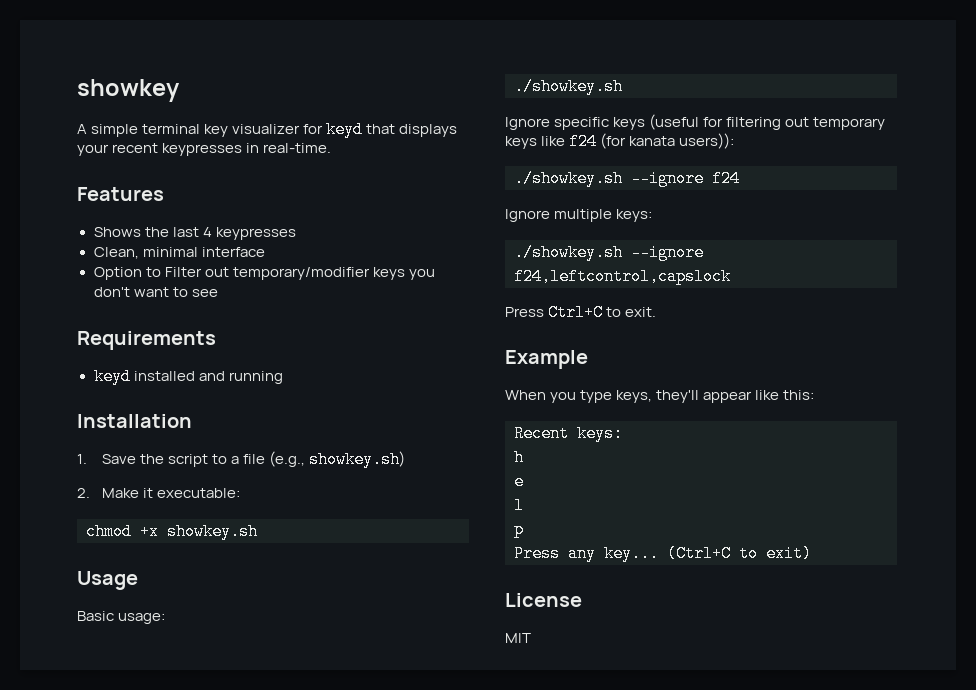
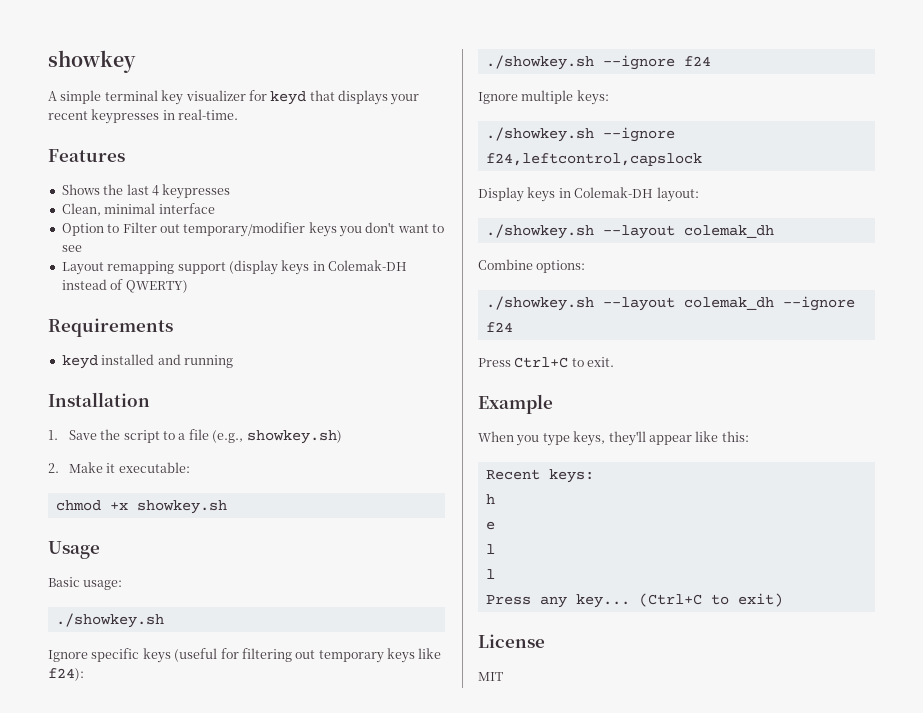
+ Layout remapping support (display keys in Colemak-DH instead of QWERTY)
- Ignore specific keys (useful for filtering out temporary keys like f24 (for kanata users)):
+ Ignore specific keys (useful for filtering out temporary keys like f24):
+ Display keys in Colemak-DH layout:
+ ./showkey.sh --layout colemak_dh
+ Combine options:
+ ./showkey.sh --layout colemak_dh --ignore f24
  e
  l
- p
+ l

